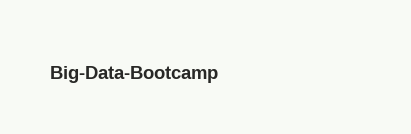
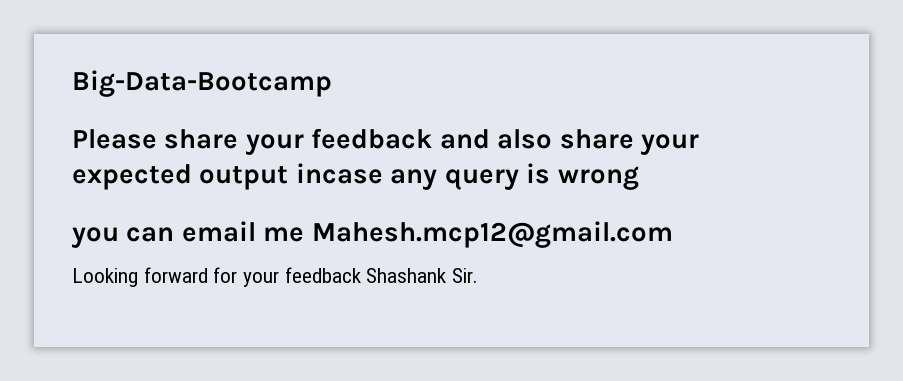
+ Please share your feedback and also share your expected output incase any query is wrong
+ you can email me Mahesh.mcp12@gmail.com
+ Looking forward for your feedback Shashank Sir.

